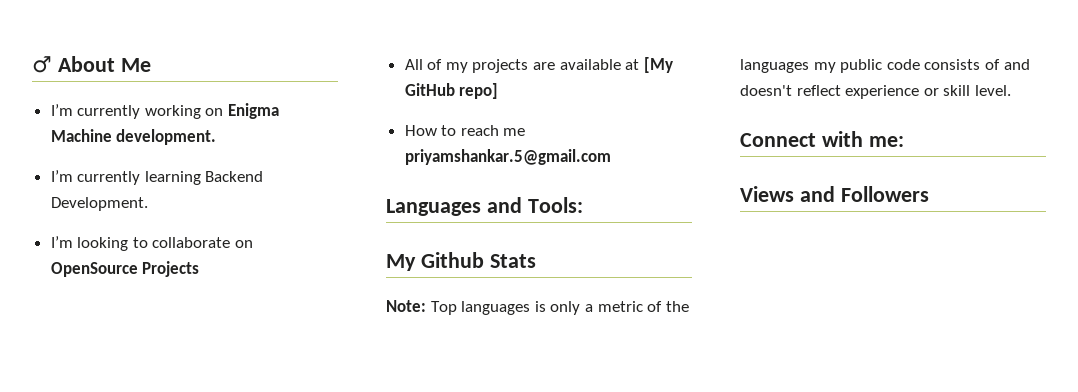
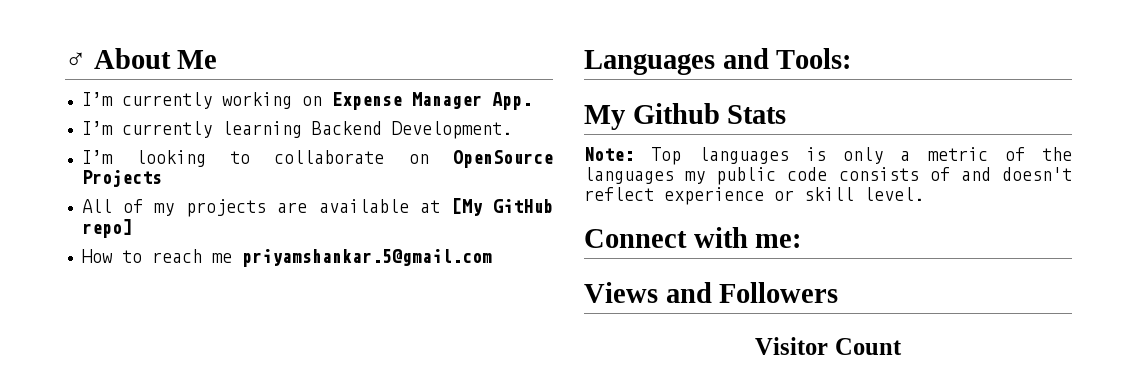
- I’m currently working on Enigma Machine development.
+ I’m currently working on Expense Manager App.
+ Visitor Count

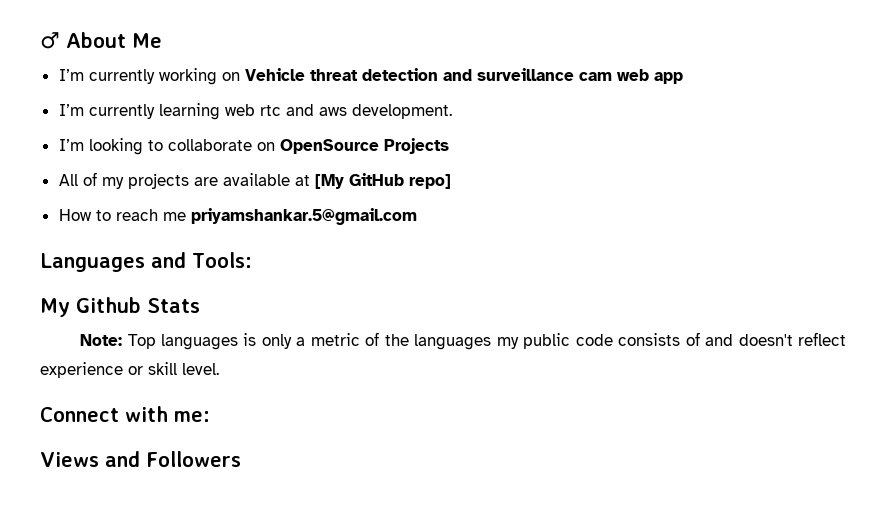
- I’m currently working on Expense Manager App.
- I’m currently learning Backend Development.
+ I’m currently working on Vehicle threat detection and surveillance cam web app
+ I’m currently learning web rtc and aws development.
- Visitor Count

